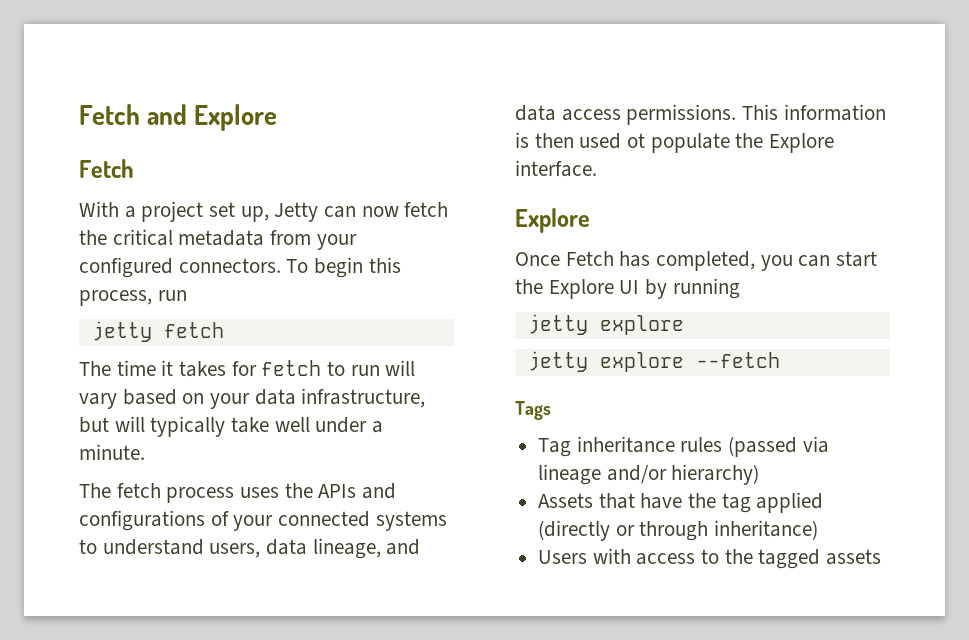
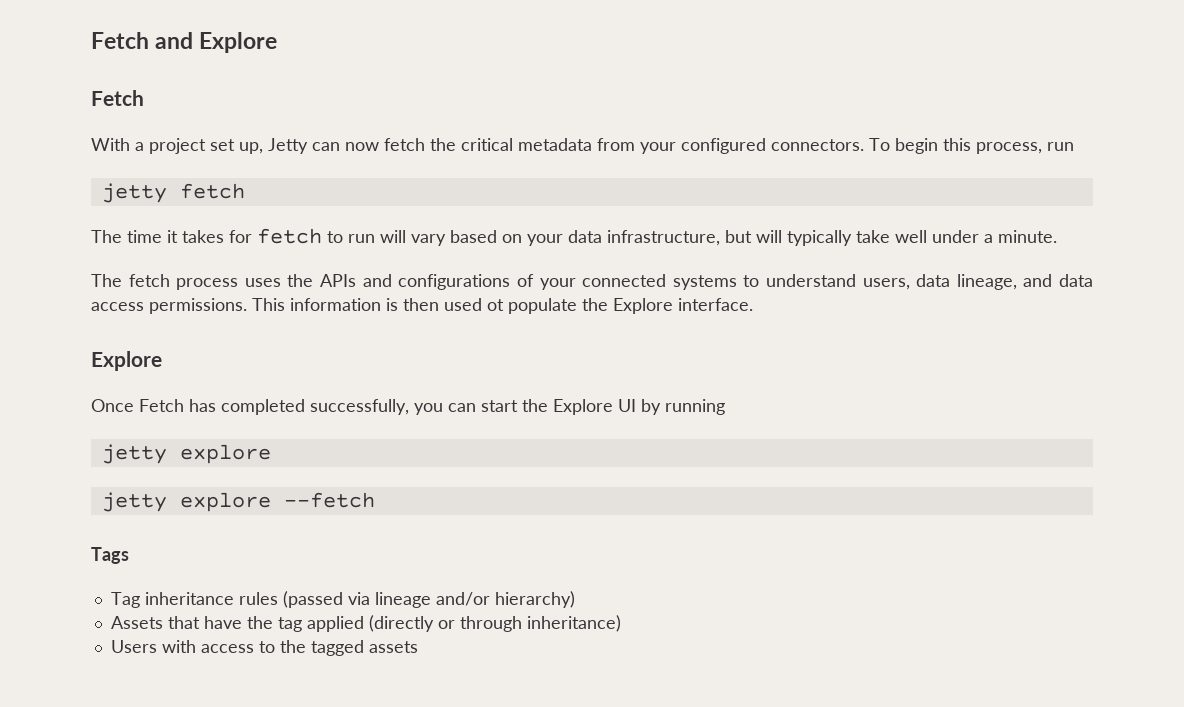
- Once Fetch has completed, you can start the Explore UI by running
+ Once Fetch has completed successfully, you can start the Explore UI by running

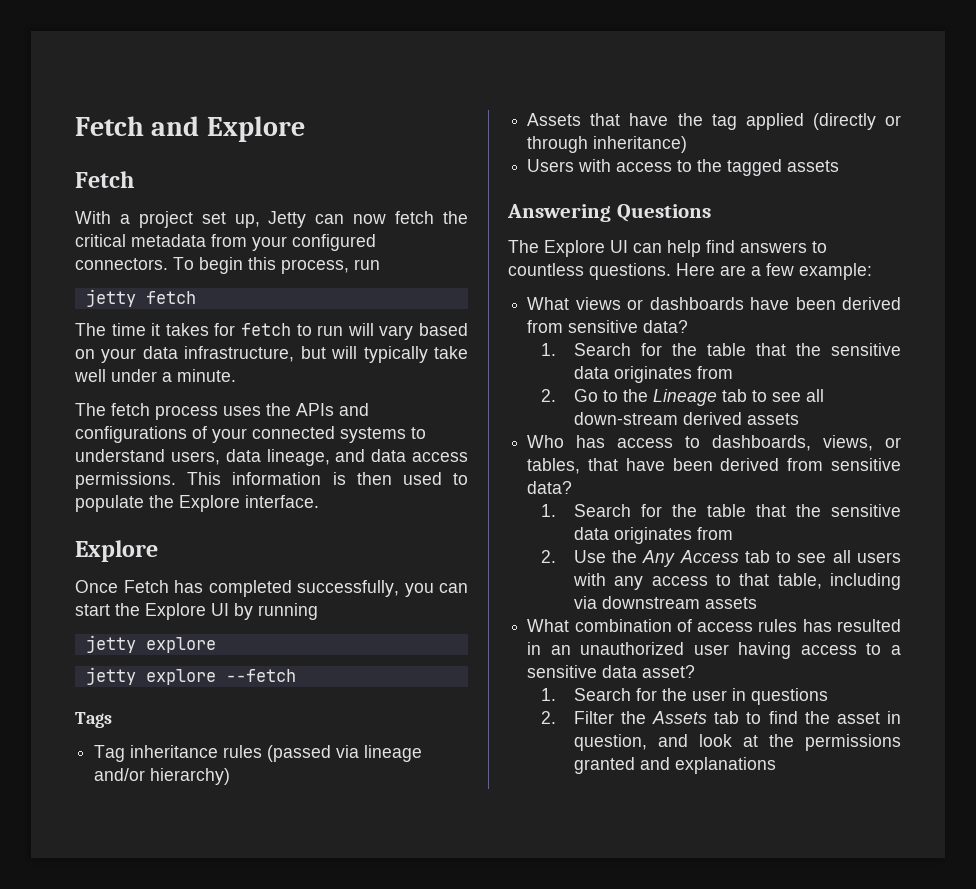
- This information is then used ot populate the Explore interface.
+ This information is then used to populate the Explore interface.
+ Answering Questions
+ The Explore UI can help find answers to countless questions. Here are a few example:
+ What views or dashboards have been derived from sensitive data?
+ 1. Search for the table that the sensitive data originates from
+ 2. Go to the Lineage tab to see all down-stream derived assets
+ Who has access to dashboards, views, or tables, that have been derived from sensitive data?
+ 1. Search for the table that the sensitive data originates from
+ 2. Use the Any Access tab to see all users with any access to that table, including via downstream assets
+ What combination of access rules has resulted in an unauthorized user having access to a sensitive data asset?
+ 1. Search for the user in questions
+ 2. Filter the Assets tab to find the asset in question, and look at the permissions granted and explanations

